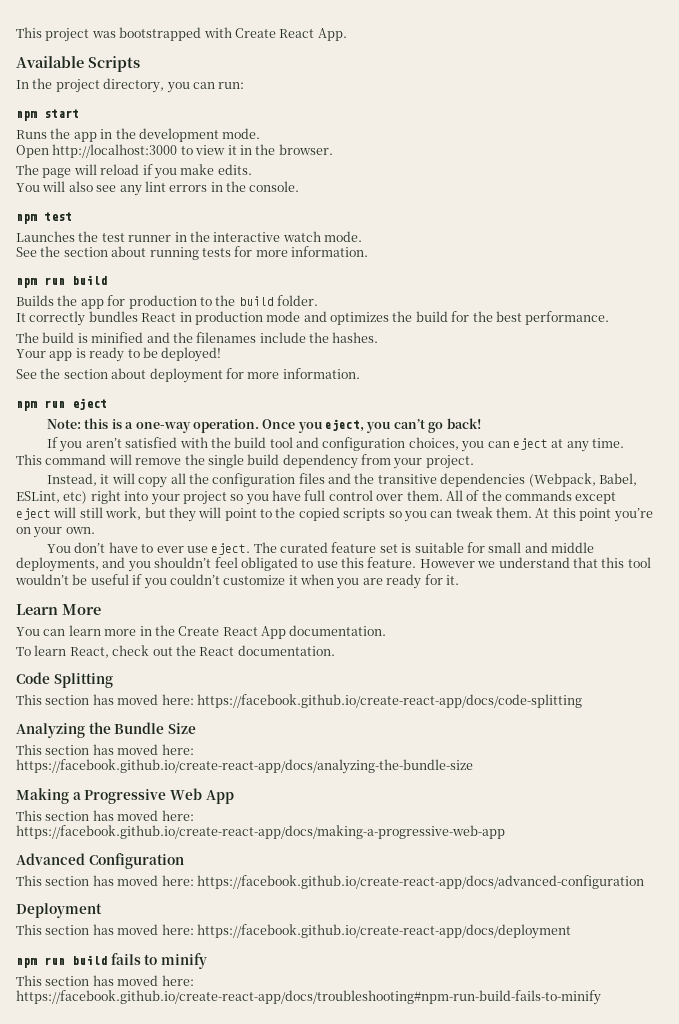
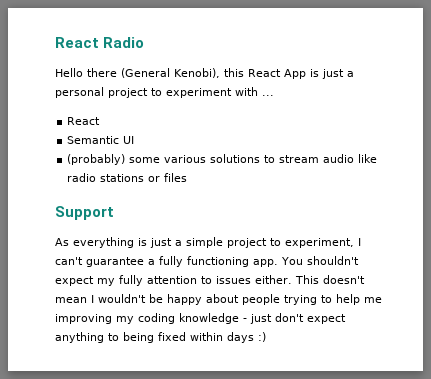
- This project was bootstrapped with Create React App.
- Available Scripts
- In the project directory, you can run:
- npm start
- Runs the app in the development mode.
- Open http://localhost:3000 to view it in the browser.
- The page will reload if you make edits.
- You will also see any lint errors in the console.
- npm test
- Launches the test runner in the interactive watch mode.
- See the section about running tests for more information.
- npm run build
- Builds the app for production to the build folder.
- It correctly bundles React in production mode and optimizes the build for the best performance.
- The build is minified and the filenames include the hashes.
- Your app is ready to be deployed!
- See the section about deployment for more information.
- npm run eject
- Note: this is a one-way operation. Once you eject, you can’t go back!
- If you aren’t satisfied with the build tool and configuration choices, you can eject at any time. This command will remove the single build dependency from your project.
- Instead, it will copy all the configuration files and the transitive dependencies (Webpack, Babel, ESLint, etc) right into your project so you have full control over them. All of the commands except eject will still work, but they will point to the copied scripts so you can tweak them. At this point you’re on your own.
- You don’t have to ever use eject. The curated feature set is suitable for small and middle deployments, and you shouldn’t feel obligated to use this feature. However we understand that this tool wouldn’t be useful if you couldn’t customize it when you are ready for it.
- Learn More
- You can learn more in the Create React App documentation.
- To learn React, check out the React documentation.
- Code Splitting
- This section has moved here: https://facebook.github.io/create-react-app/docs/code-splitting
- Analyzing the Bundle Size
- This section has moved here: https://facebook.github.io/create-react-app/docs/analyzing-the-bundle-size
- Making a Progressive Web App
- This section has moved here: https://facebook.github.io/create-react-app/docs/making-a-progressive-web-app
- Advanced Configuration
- This section has moved here: https://facebook.github.io/create-react-app/docs/advanced-configuration
- Deployment
- This section has moved here: https://facebook.github.io/create-react-app/docs/deployment
- npm run build fails to minify
- This section has moved here: https://facebook.github.io/create-react-app/docs/troubleshooting#npm-run-build-fails-to-minify
+ React Radio
+ Hello there (General Kenobi), this React App is just a personal project to experiment with ...
+ React
+ Semantic UI
+ (probably) some various solutions to stream audio like radio stations or files
+ Support
+ As everything is just a simple project to experiment, I can't guarantee a fully functioning app. You shouldn't expect my fully attention to issues either. This doesn't mean I wouldn't be happy about people trying to help me improving my coding knowledge - just don't expect anything to being fixed within days :)

